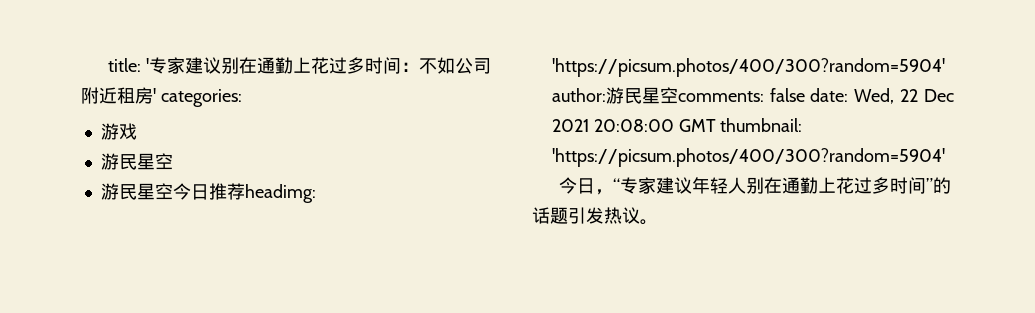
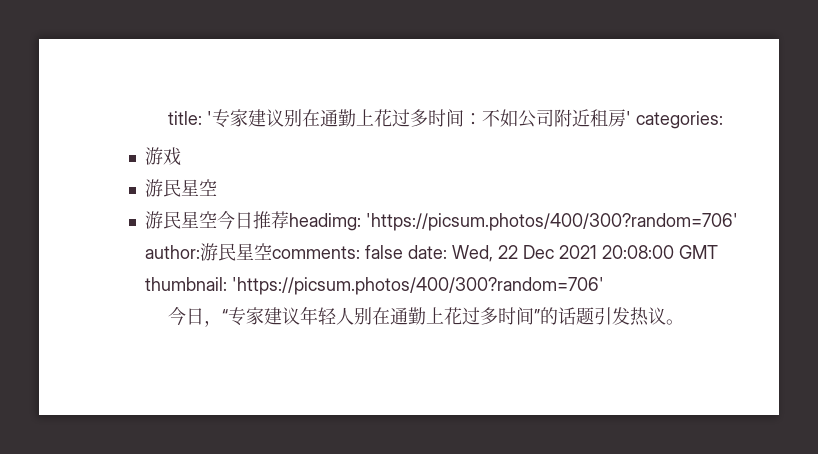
- 游民星空今日推荐headimg: 'https://picsum.photos/400/300?random=5904' author:游民星空comments: false date: Wed, 22 Dec 2021 20:08:00 GMT thumbnail: 'https://picsum.photos/400/300?random=5904'
+ 游民星空今日推荐headimg: 'https://picsum.photos/400/300?random=706' author:游民星空comments: false date: Wed, 22 Dec 2021 20:08:00 GMT thumbnail: 'https://picsum.photos/400/300?random=706'

